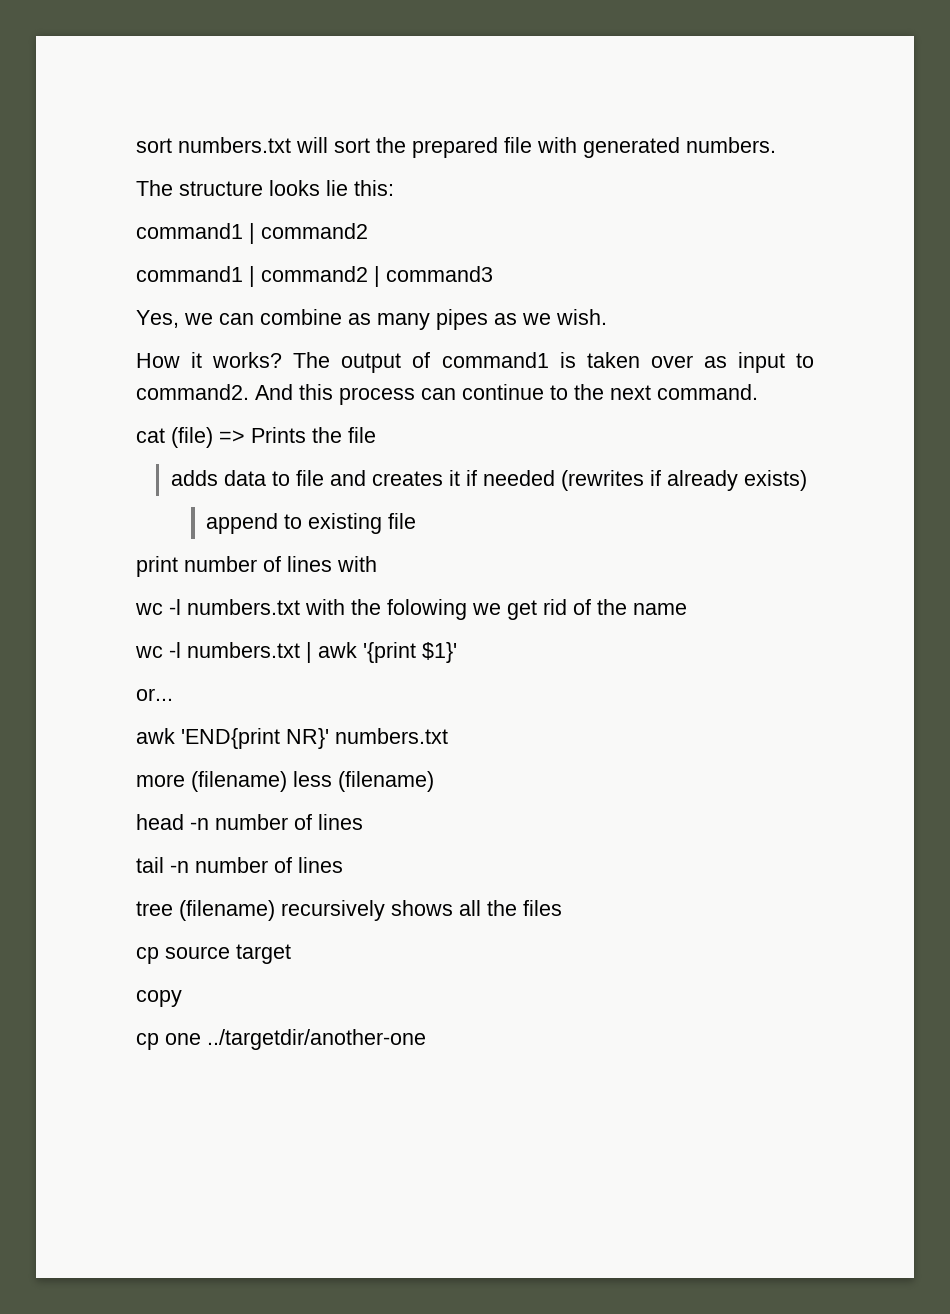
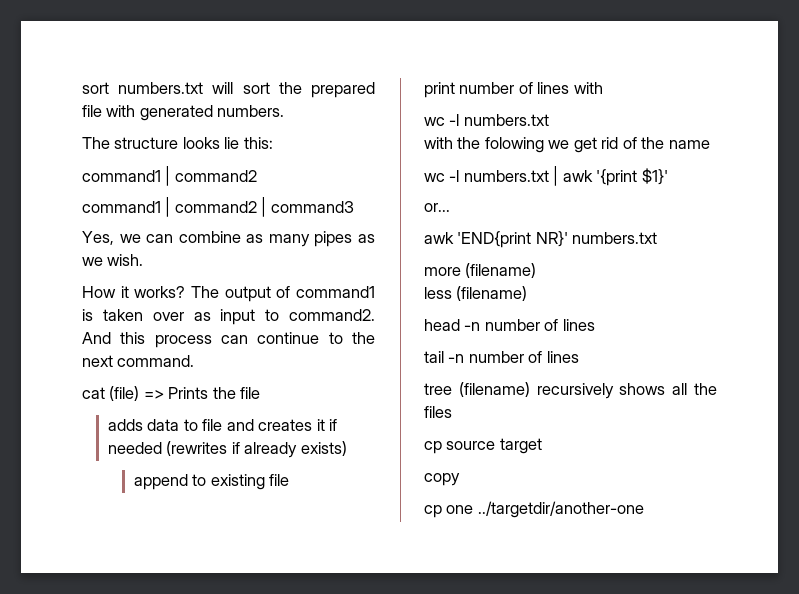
  print number of lines with
- wc -l numbers.txt with the folowing we get rid of the name
+ wc -l numbers.txt
+ with the folowing we get rid of the name
- more (filename) less (filename)
+ more (filename)
+ less (filename)

